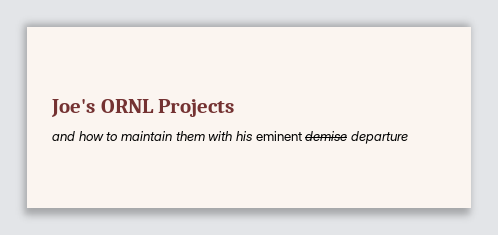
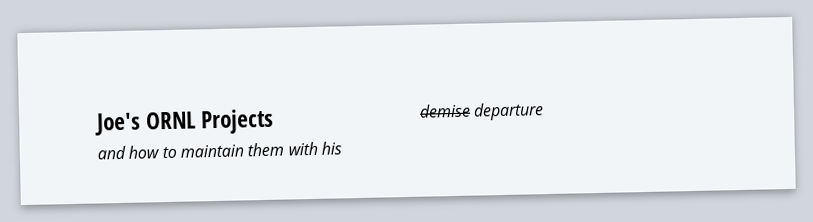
- and how to maintain them with his eminent demise departure
+ and how to maintain them with his demise departure

